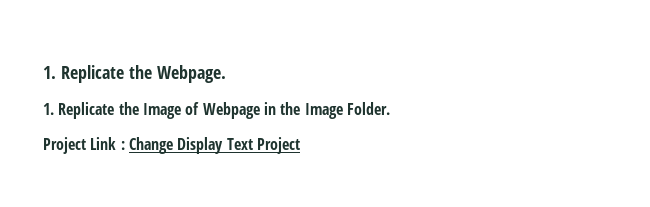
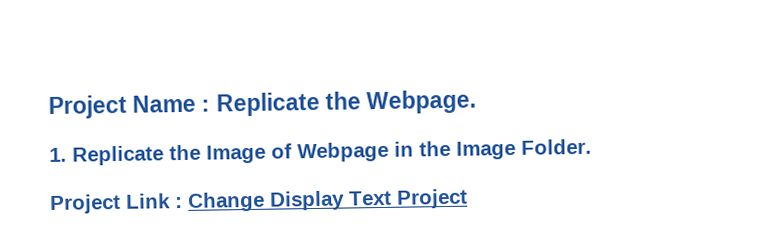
- 1. Replicate the Webpage.
+ Project Name : Replicate the Webpage.

